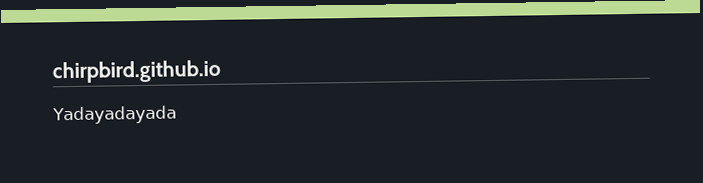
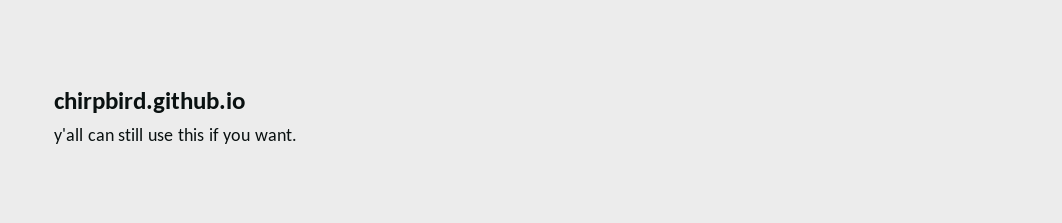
- Yadayadayada
+ y'all can still use this if you want.

